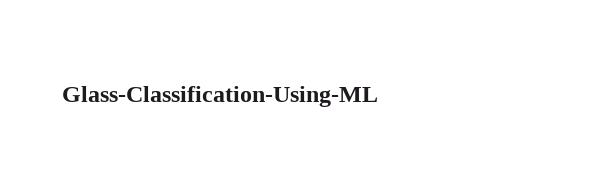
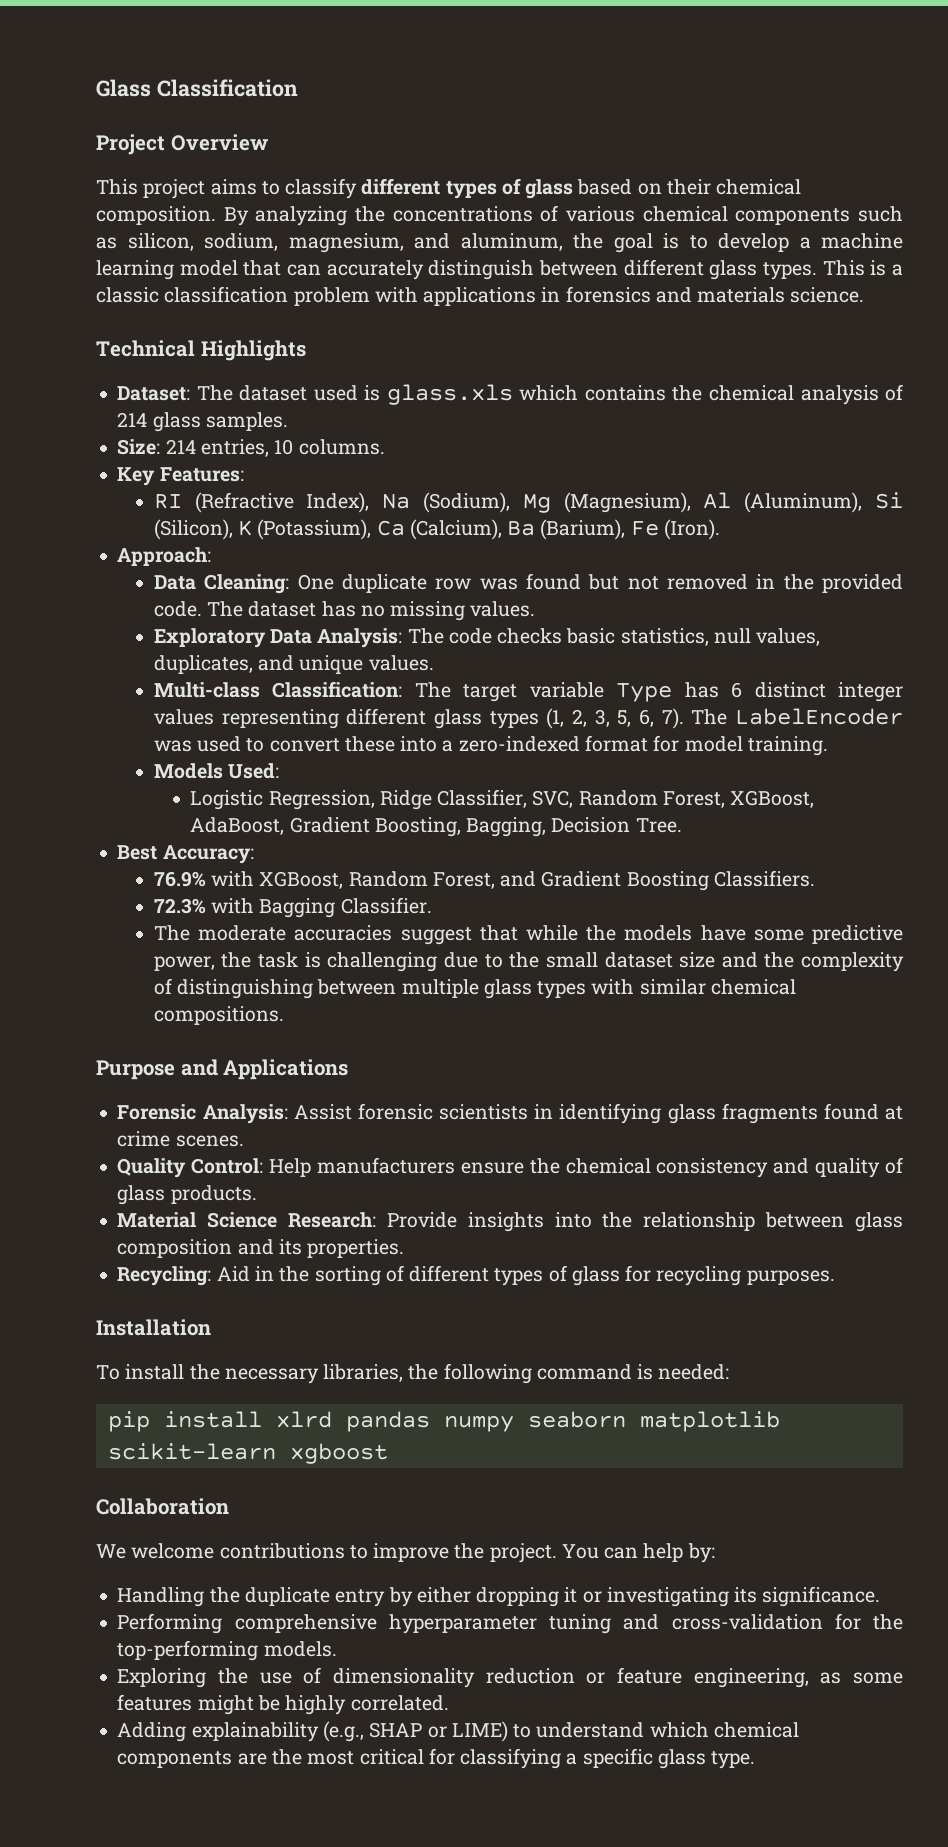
- Glass-Classification-Using-ML
+ Glass Classification
+ Project Overview
+ This project aims to classify different types of glass based on their chemical composition. By analyzing the concentrations of various chemical components such as silicon, sodium, magnesium, and aluminum, the goal is to develop a machine learning model that can accurately distinguish between different glass types. This is a classic classification problem with applications in forensics and materials science.
+ Technical Highlights
+ Dataset: The dataset used is glass.xls which contains the chemical analysis of 214 glass samples.
+ Size: 214 entries, 10 columns.
+ Key Features:
+ RI (Refractive Index), Na (Sodium), Mg (Magnesium), Al (Aluminum), Si (Silicon), K (Potassium), Ca (Calcium), Ba (Barium), Fe (Iron).
+ Approach:
+ Data Cleaning: One duplicate row was found but not removed in the provided code. The dataset has no missing values.
+ Exploratory Data Analysis: The code checks basic statistics, null values, duplicates, and unique values.
+ Multi-class Classification: The target variable Type has 6 distinct integer values representing different glass types (1, 2, 3, 5, 6, 7). The LabelEncoder was used to convert these into a zero-indexed format for model training.
+ Models Used:
+ Logistic Regression, Ridge Classifier, SVC, Random Forest, XGBoost, AdaBoost, Gradient Boosting, Bagging, Decision Tree.
+ Best Accuracy:
+ 76.9% with XGBoost, Random Forest, and Gradient Boosting Classifiers.
+ 72.3% with Bagging Classifier.
+ The moderate accuracies suggest that while the models have some predictive power, the task is challenging due to the small dataset size and the complexity of distinguishing between multiple glass types with similar chemical compositions.
+ Purpose and Applications
+ Forensic Analysis: Assist forensic scientists in identifying glass fragments found at crime scenes.
+ Quality Control: Help manufacturers ensure the chemical consistency and quality of glass products.
+ Material Science Research: Provide insights into the relationship between glass composition and its properties.
+ Recycling: Aid in the sorting of different types of glass for recycling purposes.
+ Installation
+ To install the necessary libraries, the following command is needed:
+ pip install xlrd pandas numpy seaborn matplotlib scikit-learn xgboost
+ Collaboration
+ We welcome contributions to improve the project. You can help by:
+ Handling the duplicate entry by either dropping it or investigating its significance.
+ Performing comprehensive hyperparameter tuning and cross-validation for the top-performing models.
+ Exploring the use of dimensionality reduction or feature engineering, as some features might be highly correlated.
+ Adding explainability (e.g., SHAP or LIME) to understand which chemical components are the most critical for classifying a specific glass type.

